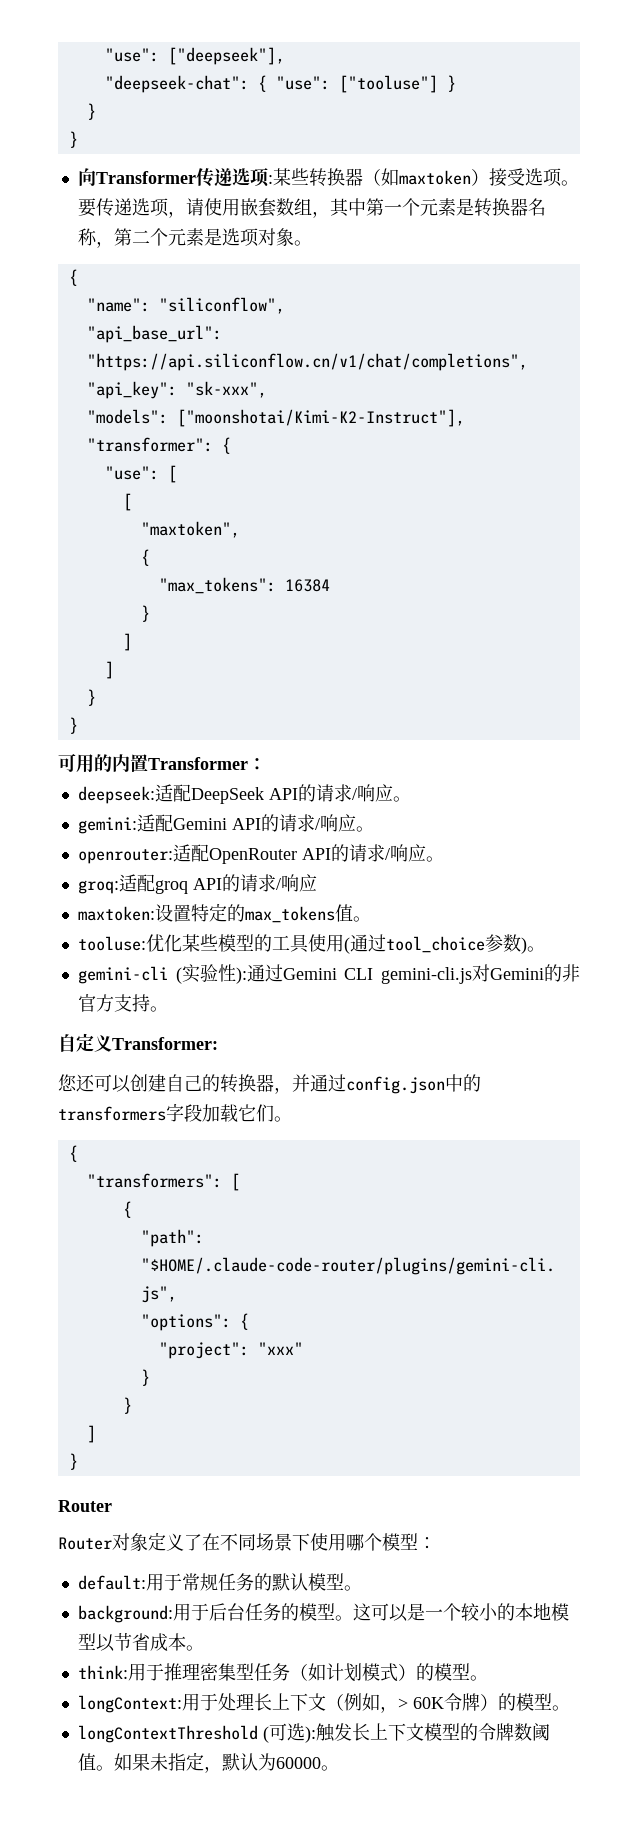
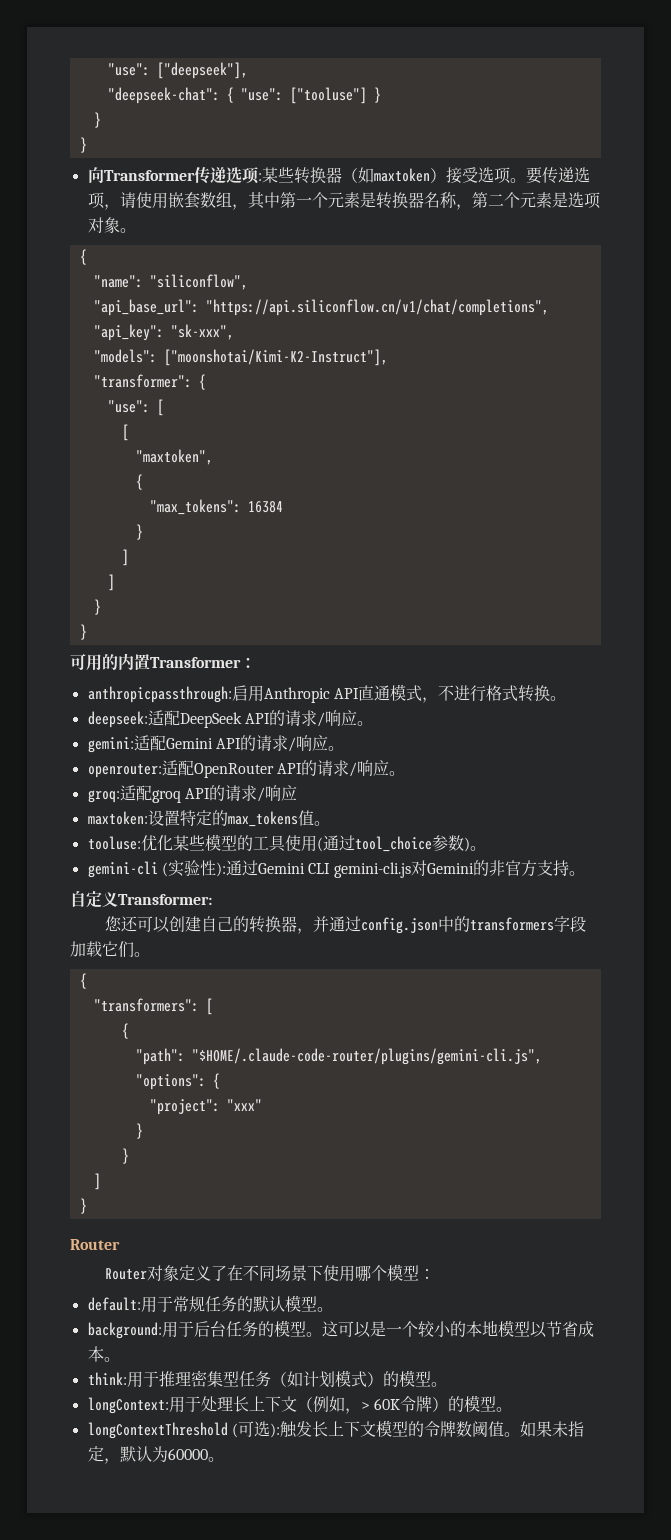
+ anthropicpassthrough:启用Anthropic API直通模式，不进行格式转换。

